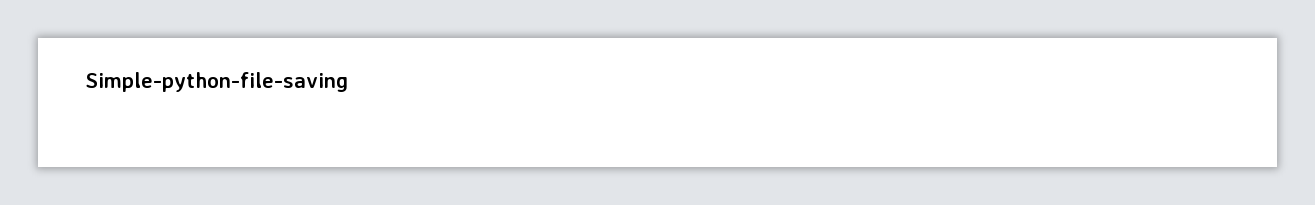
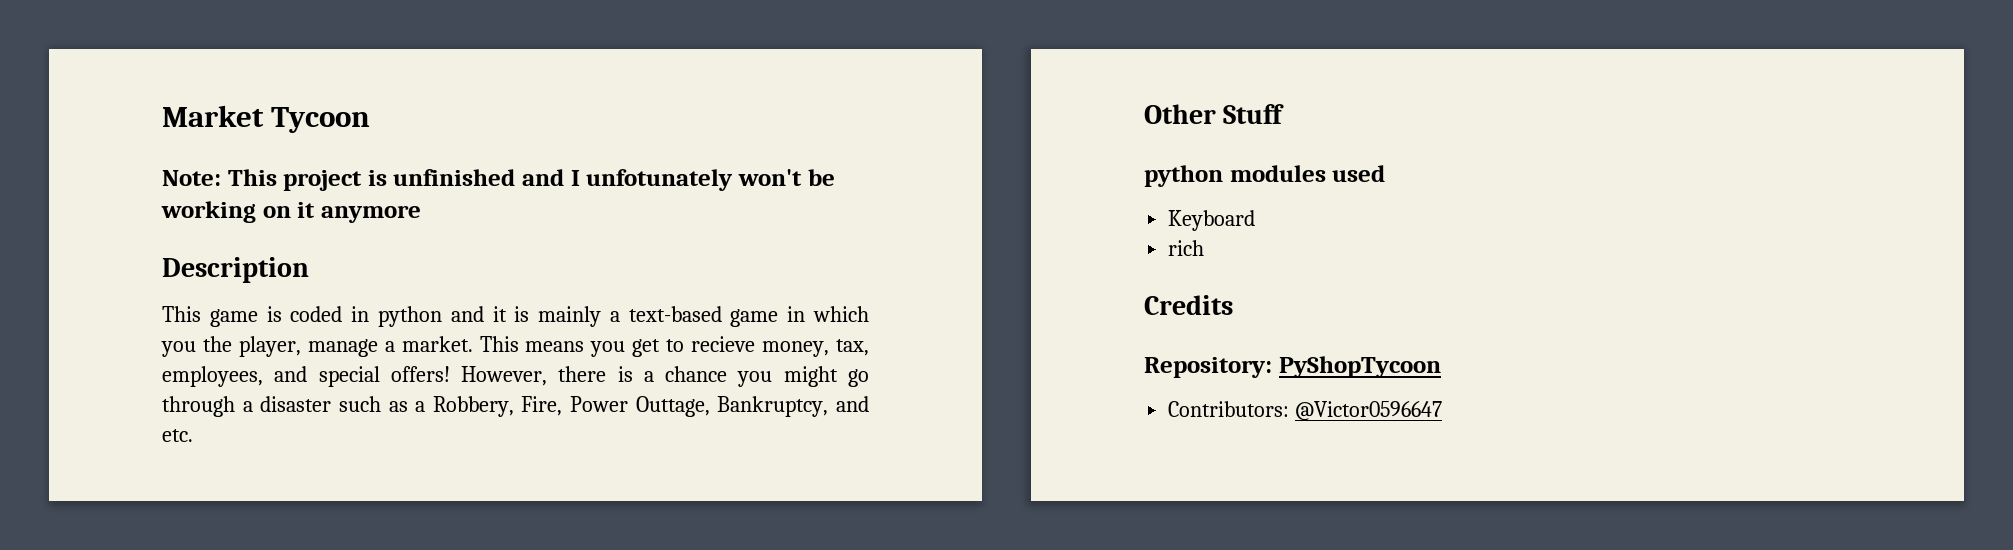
- Simple-python-file-saving
+ Market Tycoon
+ Note: This project is unfinished and I unfotunately won't be working on it anymore
+ Description
+ This game is coded in python and it is mainly a text-based game in which you the player, manage a market. This means you get to recieve money, tax, employees, and special offers! However, there is a chance you might go through a disaster such as a Robbery, Fire, Power Outtage, Bankruptcy, and etc.
+ Other Stuff
+ python modules used
+ Keyboard
+ rich
+ Credits
+ Repository: PyShopTycoon
+ Contributors: @Victor0596647

